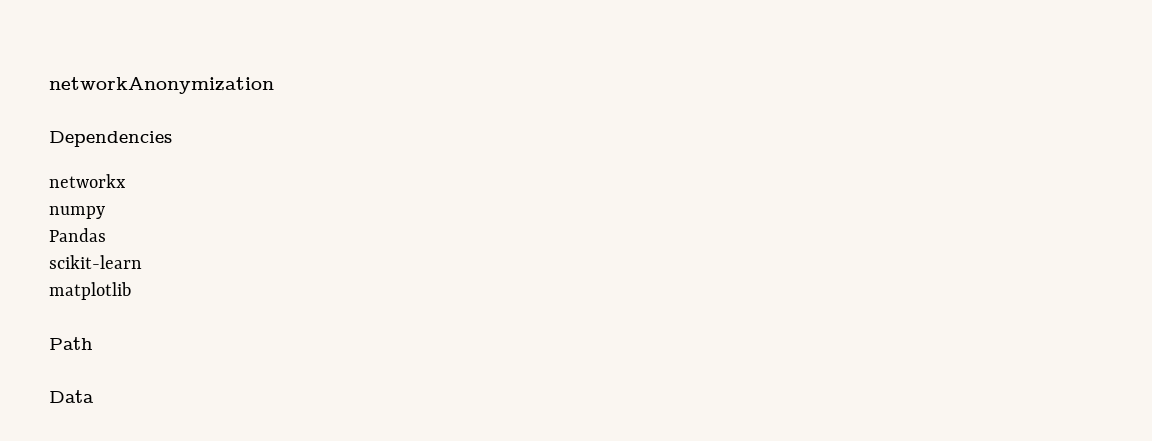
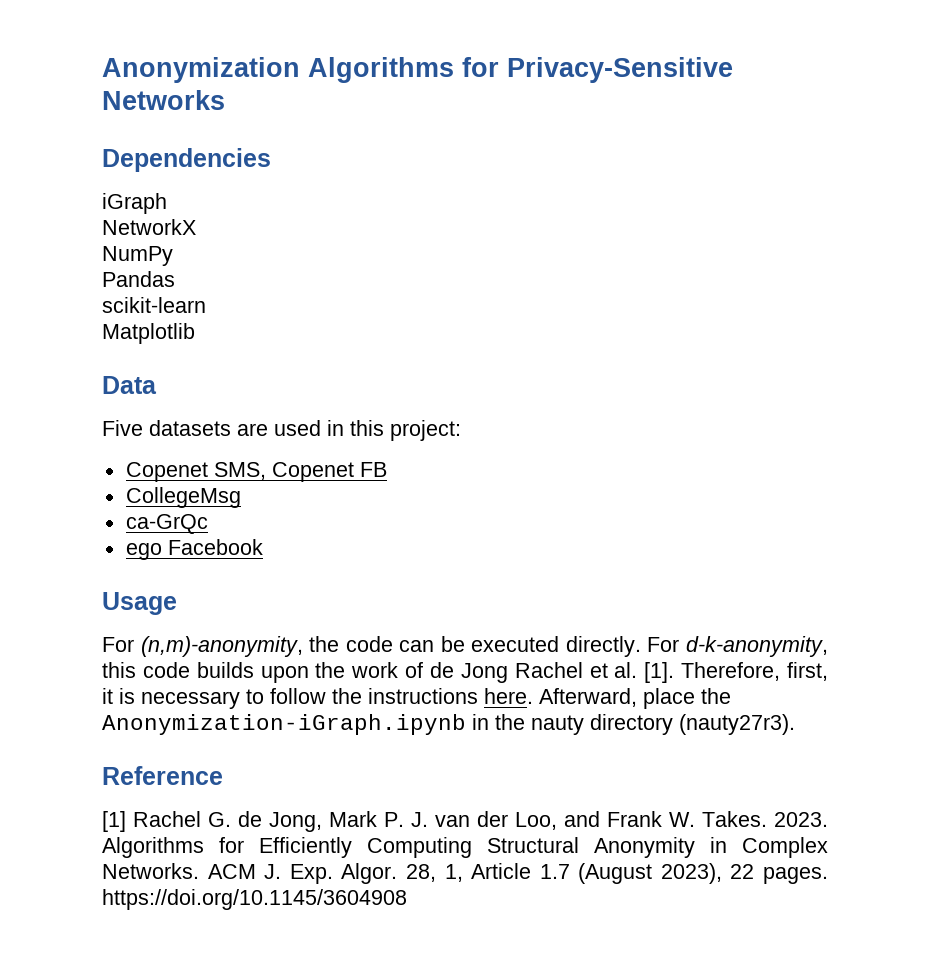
- networkAnonymization
+ Anonymization Algorithms for Privacy-Sensitive Networks
  Dependencies
- networkx
- numpy
+ iGraph
+ NetworkX
+ NumPy
- matplotlib
- Path
+ Matplotlib
+ Five datasets are used in this project:
+ Copenet SMS, Copenet FB
+ CollegeMsg
+ ca-GrQc
+ ego Facebook
+ Usage
+ For (n,m)-anonymity, the code can be executed directly. For d-k-anonymity, this code builds upon the work of de Jong Rachel et al. [1]. Therefore, first, it is necessary to follow the instructions here. Afterward, place the Anonymization-iGraph.ipynb in the nauty directory (nauty27r3).
+ Reference
+ [1] Rachel G. de Jong, Mark P. J. van der Loo, and Frank W. Takes. 2023. Algorithms for Efficiently Computing Structural Anonymity in Complex Networks. ACM J. Exp. Algor. 28, 1, Article 1.7 (August 2023), 22 pages. https://doi.org/10.1145/3604908

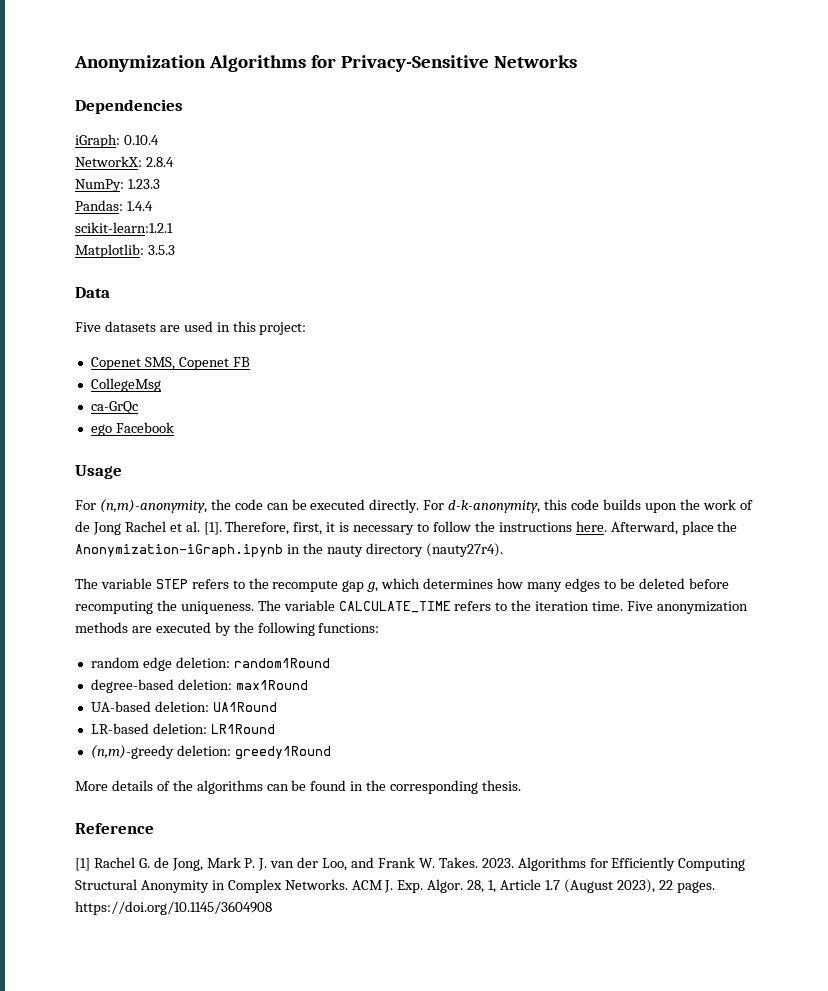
- iGraph
- NetworkX
- NumPy
- Pandas
- scikit-learn
- Matplotlib
+ iGraph: 0.10.4
+ NetworkX: 2.8.4
+ NumPy: 1.23.3
+ Pandas: 1.4.4
+ scikit-learn:1.2.1
+ Matplotlib: 3.5.3
- Afterward, place the Anonymization-iGraph.ipynb in the nauty directory (nauty27r3).
+ Afterward, place the Anonymization-iGraph.ipynb in the nauty directory (nauty27r4).
+ The variable STEP refers to the recompute gap g, which determines how many edges to be deleted before recomputing the uniqueness. The variable CALCULATE_TIME refers to the iteration time. Five anonymization methods are executed by the following functions:
+ random edge deletion: random1Round
+ degree-based deletion: max1Round
+ UA-based deletion: UA1Round
+ LR-based deletion: LR1Round
+ (n,m)-greedy deletion: greedy1Round
+ More details of the algorithms can be found in the corresponding thesis.

